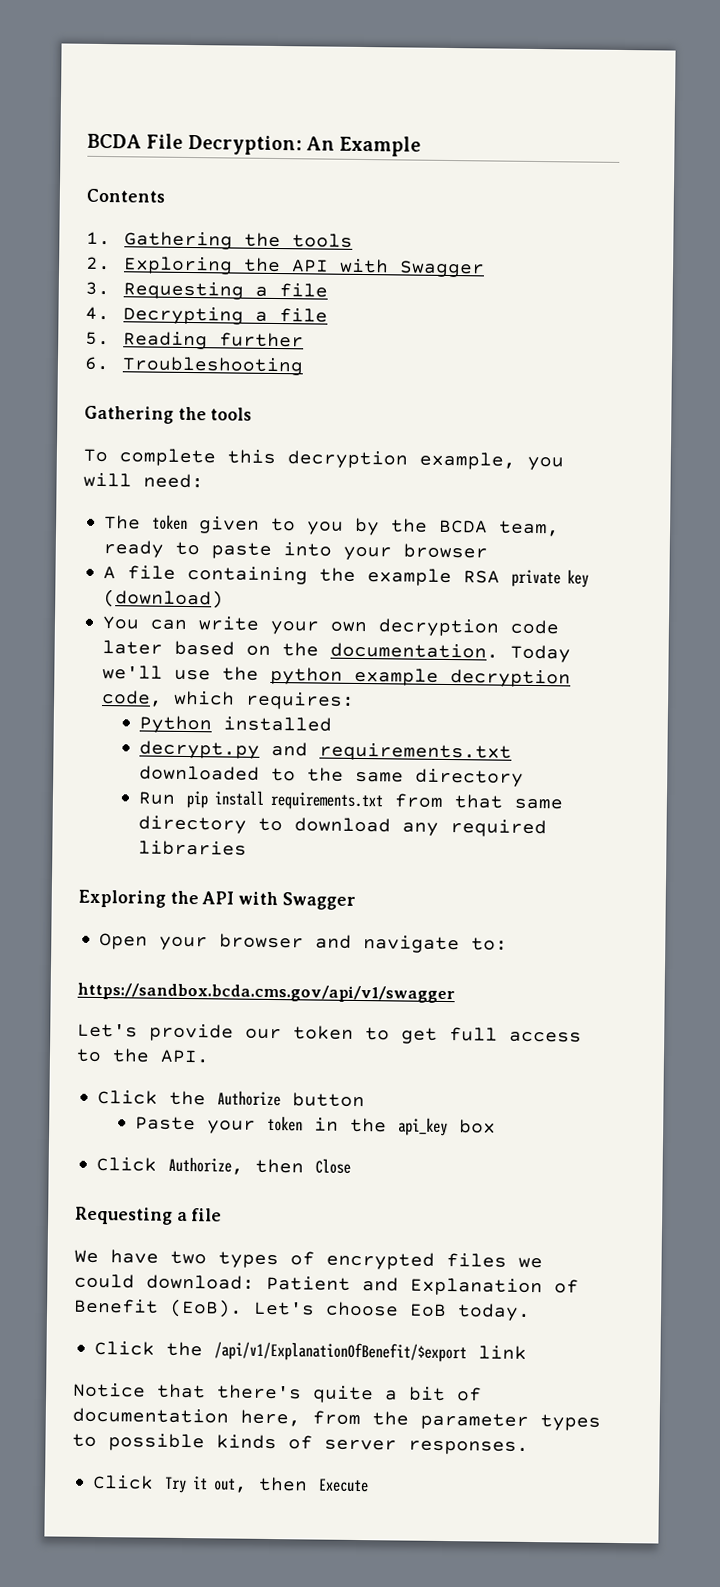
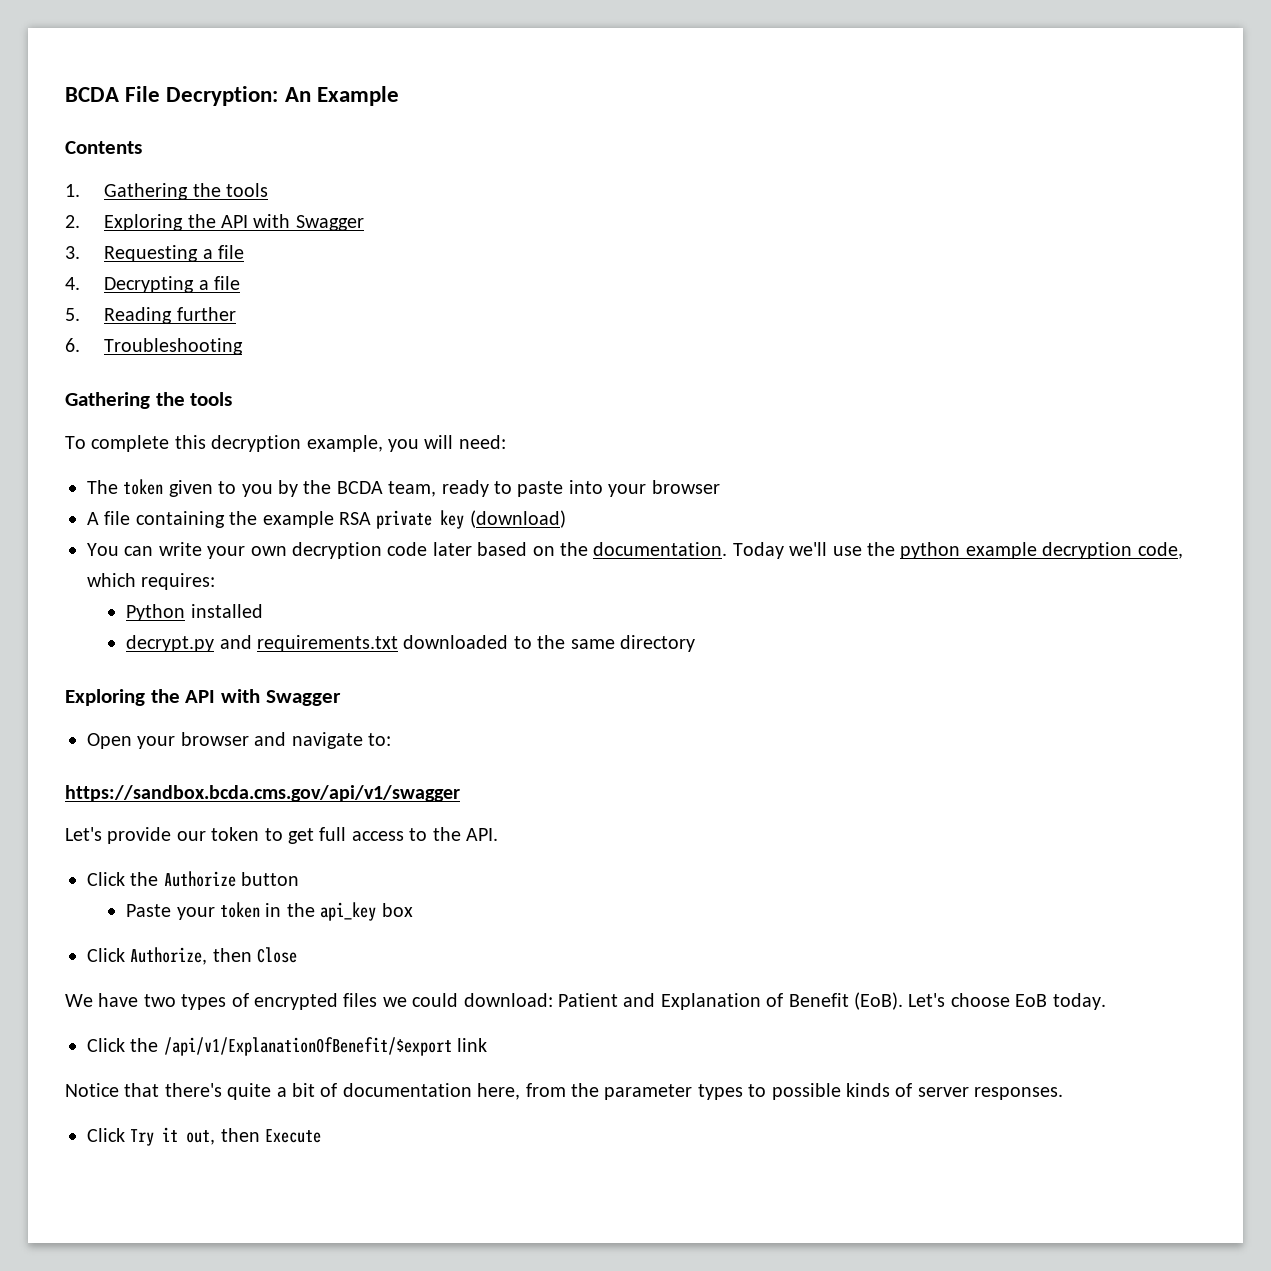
- Run pip install requirements.txt from that same directory to download any required libraries
  Click Authorize, then Close
- Requesting a file

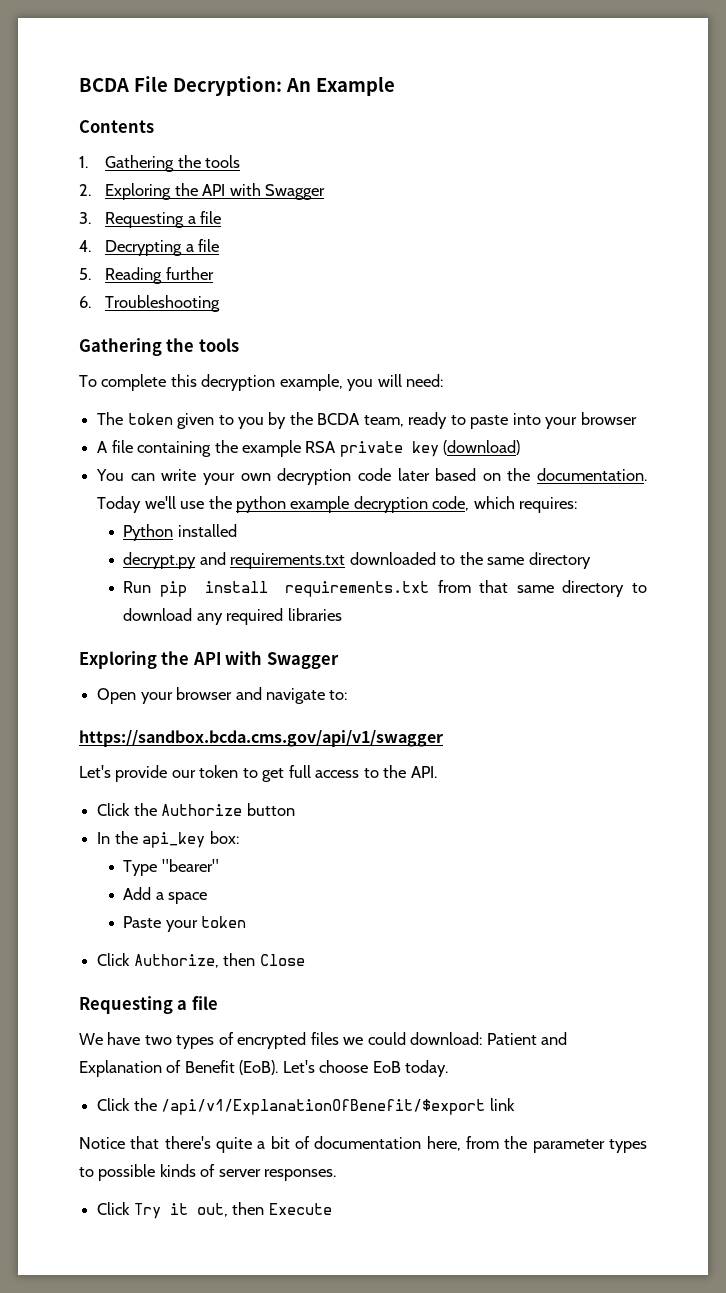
+ Run pip install requirements.txt from that same directory to download any required libraries
+ In the api_key box:
+ Type "bearer"
+ Add a space
- Paste your token in the api_key box
+ Paste your token
  Click Authorize, then Close
+ Requesting a file

